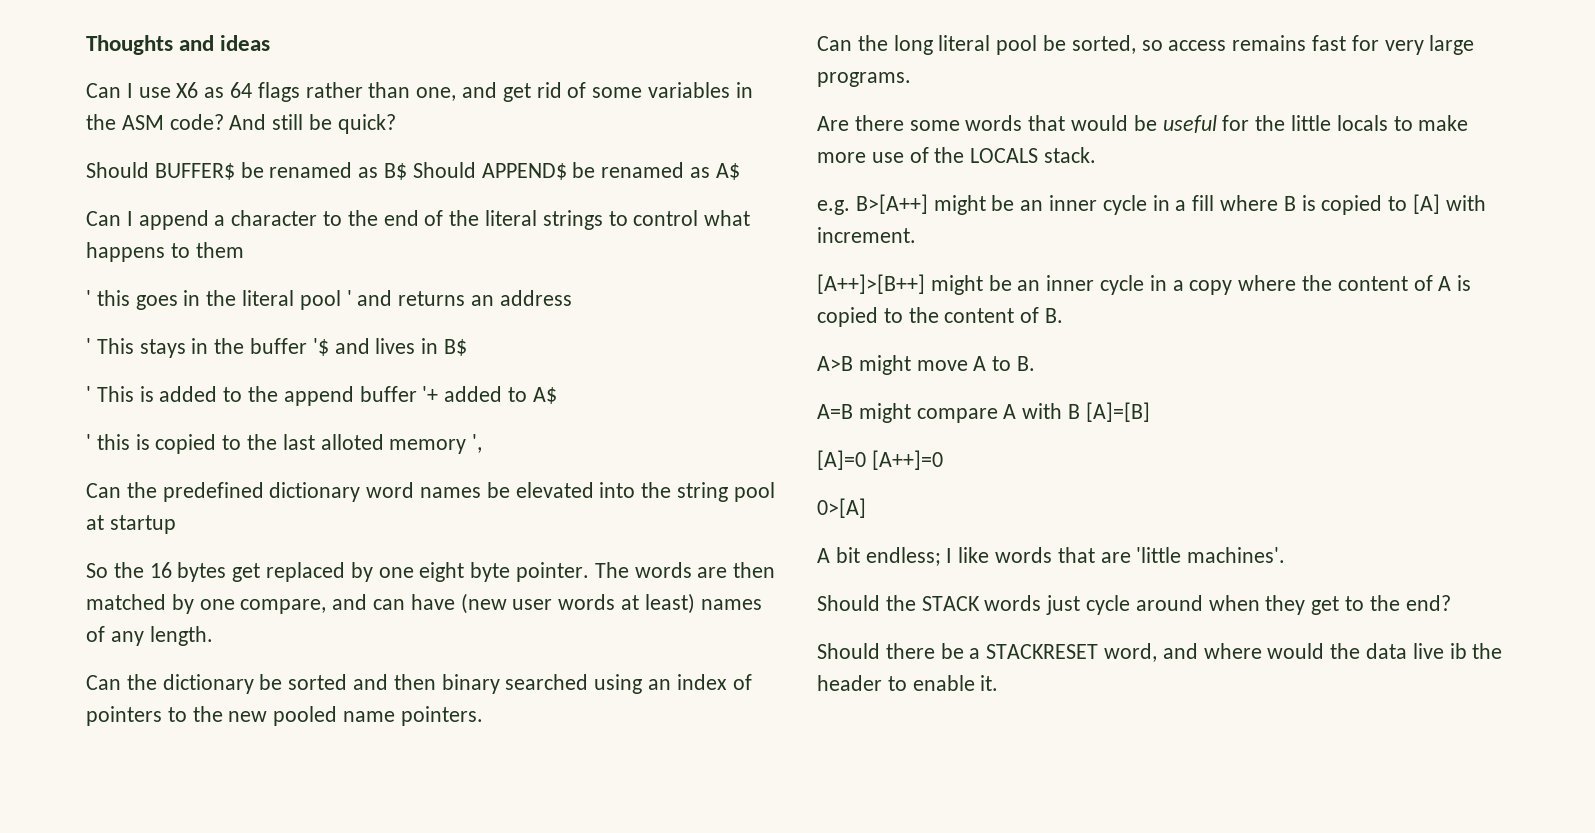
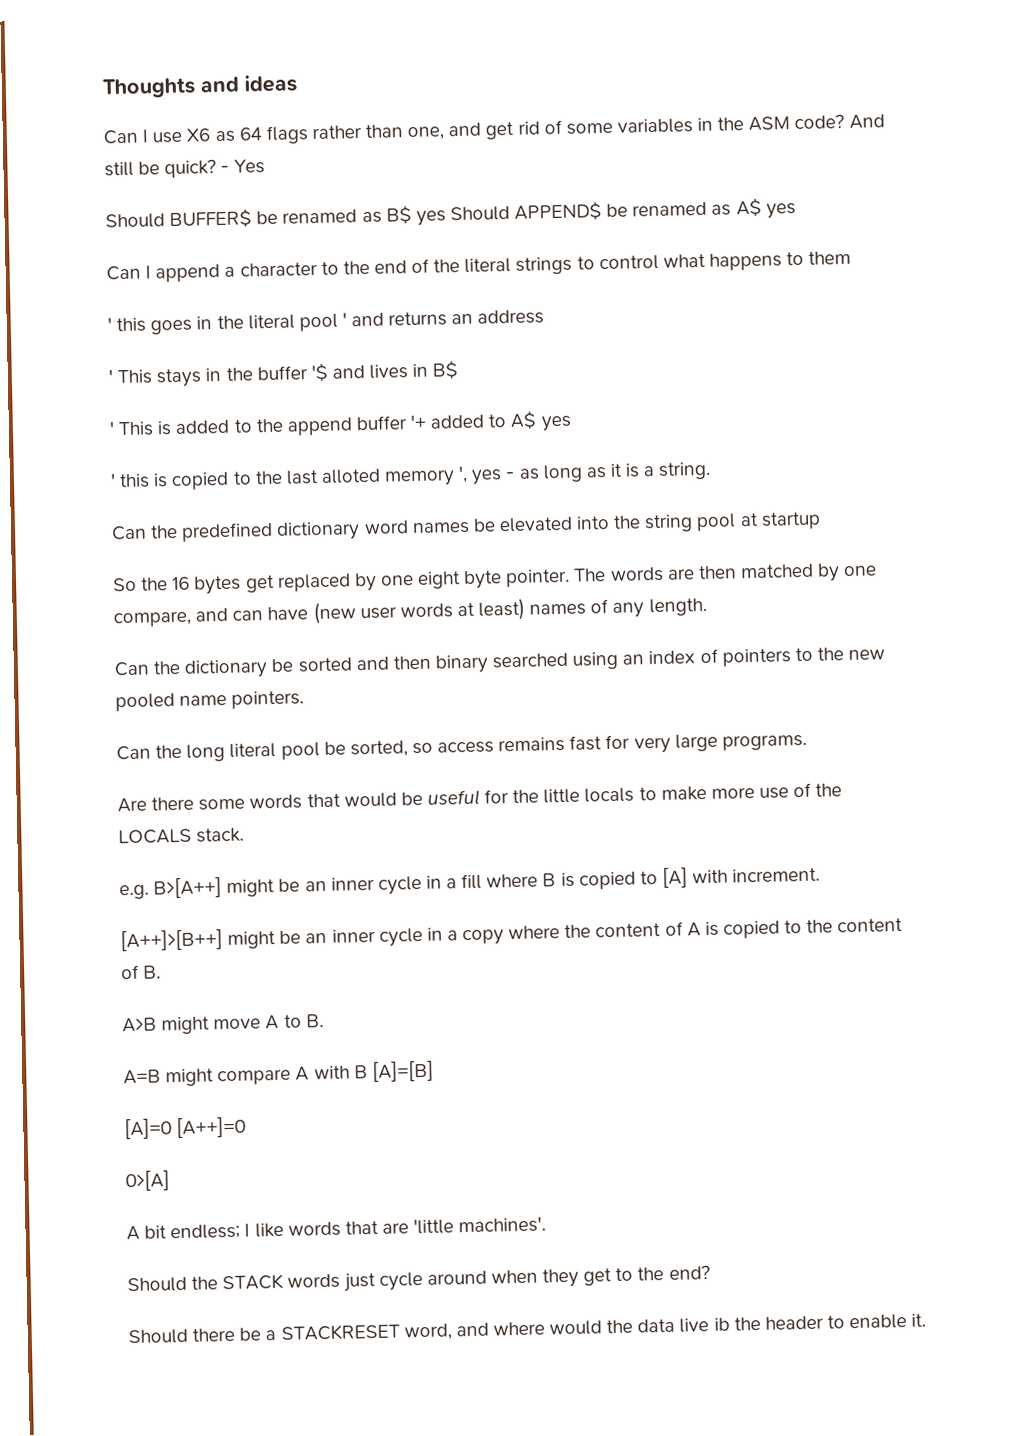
+ - Yes
- Should BUFFER$ be renamed as B$ Should APPEND$ be renamed as A$
+ Should BUFFER$ be renamed as B$ yes Should APPEND$ be renamed as A$ yes
- ' This is added to the append buffer '+ added to A$
+ ' This is added to the append buffer '+ added to A$ yes
- ' this is copied to the last alloted memory ',
+ ' this is copied to the last alloted memory ', yes - as long as it is a string.

